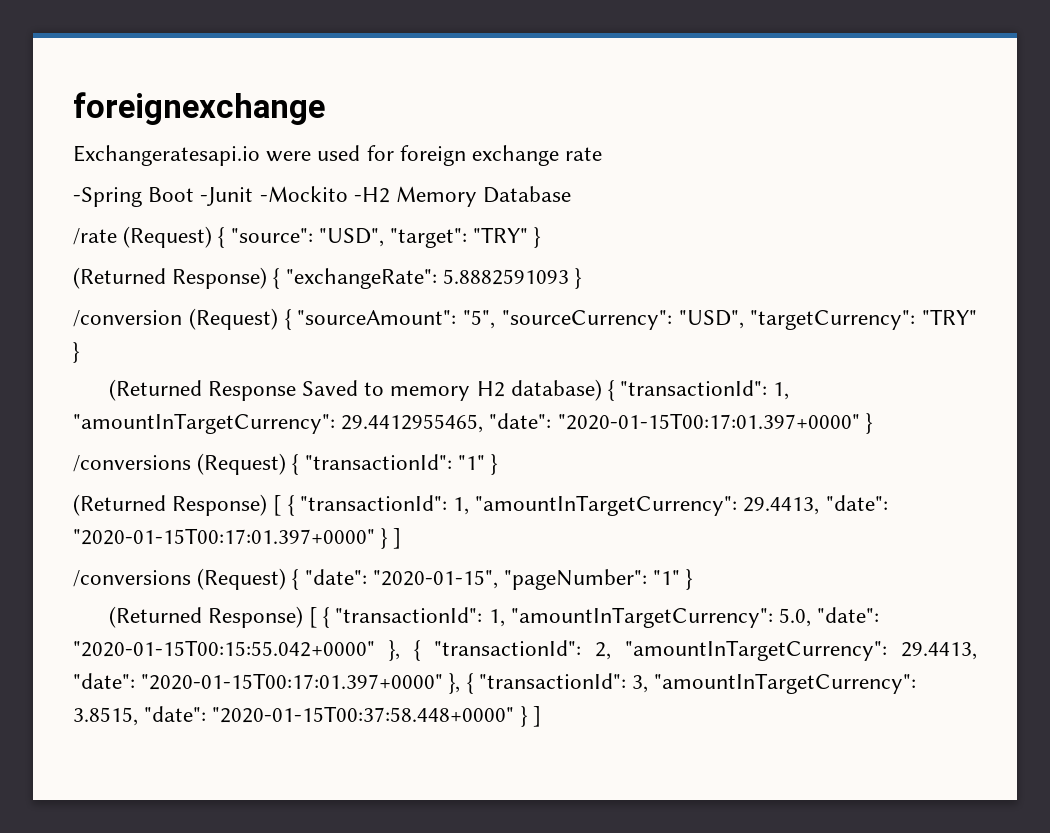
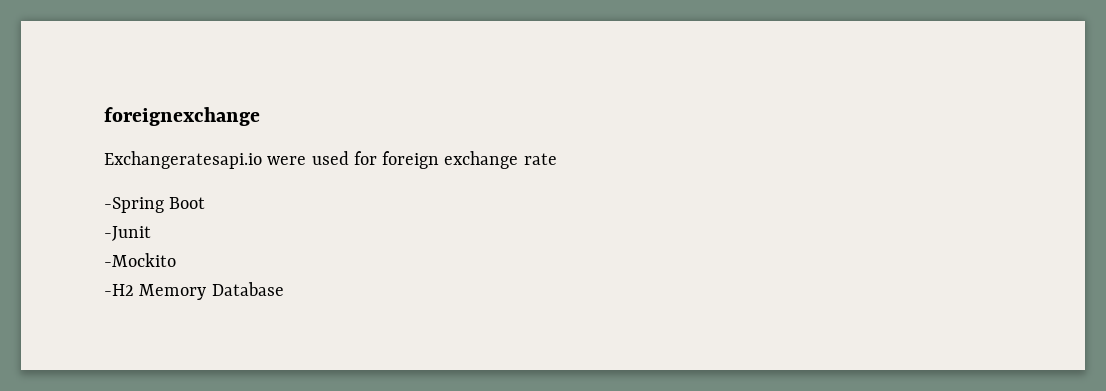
- -Spring Boot -Junit -Mockito -H2 Memory Database
+ -Spring Boot
+ -Junit
+ -Mockito
+ -H2 Memory Database
- /rate (Request) { "source": "USD", "target": "TRY" }
- (Returned Response) { "exchangeRate": 5.8882591093 }
- /conversion (Request) { "sourceAmount": "5", "sourceCurrency": "USD", "targetCurrency": "TRY" }
- (Returned Response Saved to memory H2 database) { "transactionId": 1, "amountInTargetCurrency": 29.4412955465, "date": "2020-01-15T00:17:01.397+0000" }
- /conversions (Request) { "transactionId": "1" }
- (Returned Response) [ { "transactionId": 1, "amountInTargetCurrency": 29.4413, "date": "2020-01-15T00:17:01.397+0000" } ]
- /conversions (Request) { "date": "2020-01-15", "pageNumber": "1" }
- (Returned Response) [ { "transactionId": 1, "amountInTargetCurrency": 5.0, "date": "2020-01-15T00:15:55.042+0000" }, { "transactionId": 2, "amountInTargetCurrency": 29.4413, "date": "2020-01-15T00:17:01.397+0000" }, { "transactionId": 3, "amountInTargetCurrency": 3.8515, "date": "2020-01-15T00:37:58.448+0000" } ]

